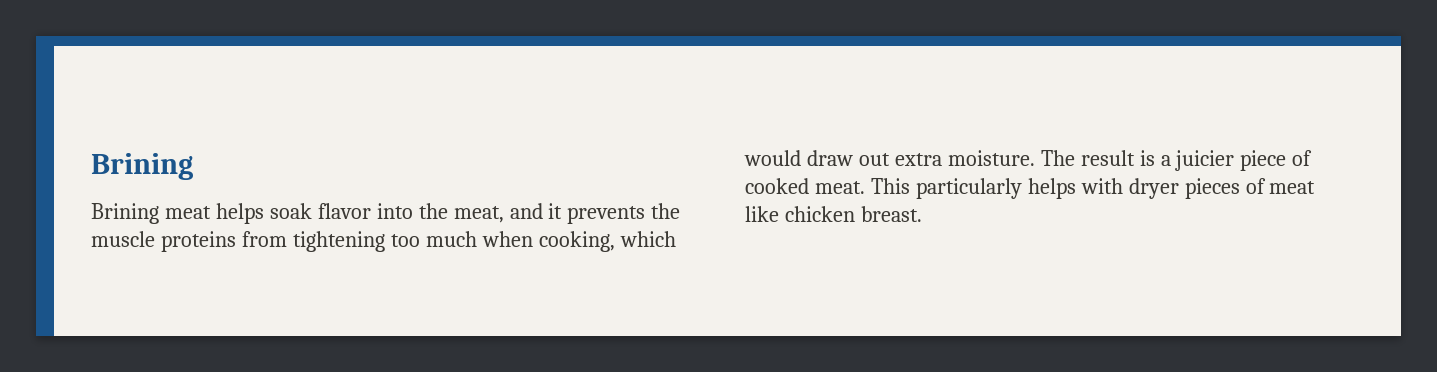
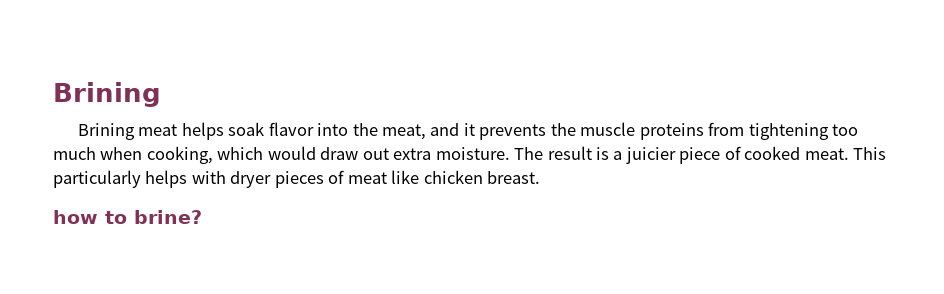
+ how to brine?

